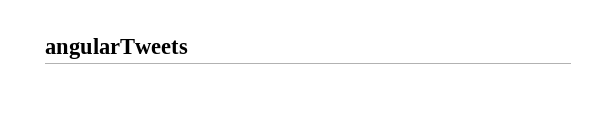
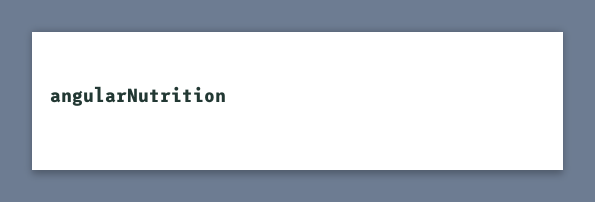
- angularTweets
+ angularNutrition

